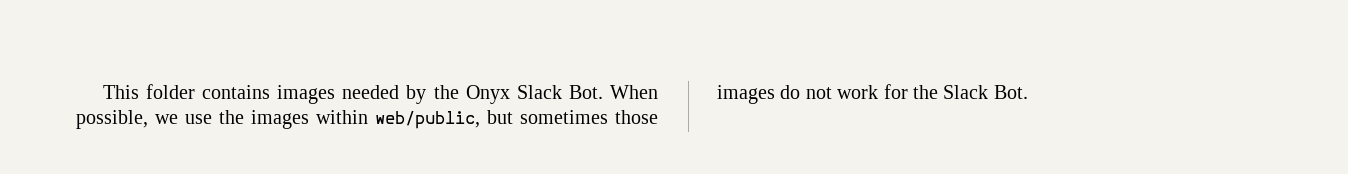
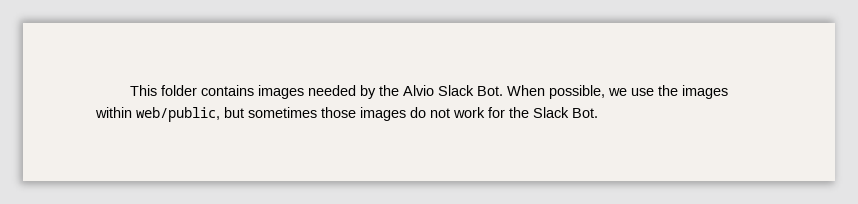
- This folder contains images needed by the Onyx Slack Bot. When possible, we use the images within web/public, but sometimes those images do not work for the Slack Bot.
+ This folder contains images needed by the Alvio Slack Bot. When possible, we use the images within web/public, but sometimes those images do not work for the Slack Bot.

